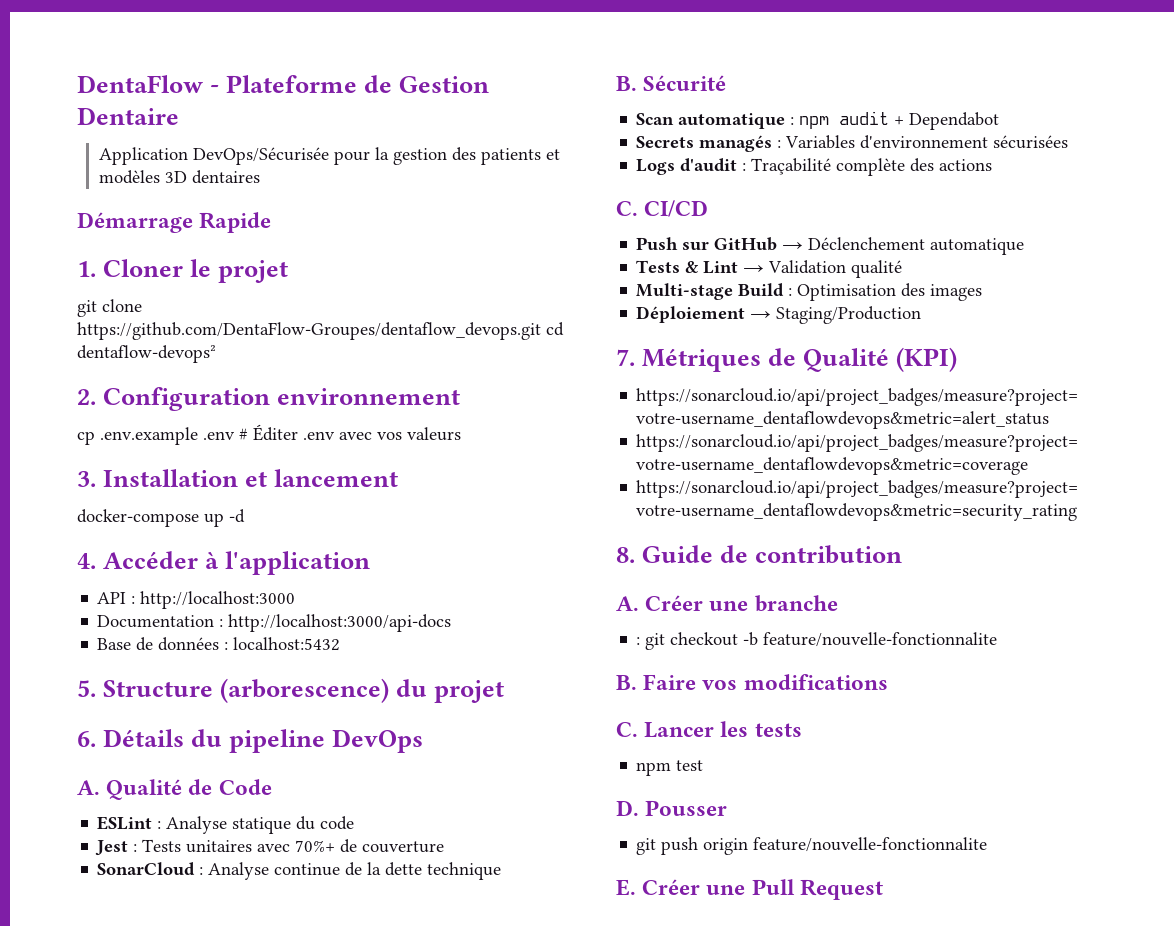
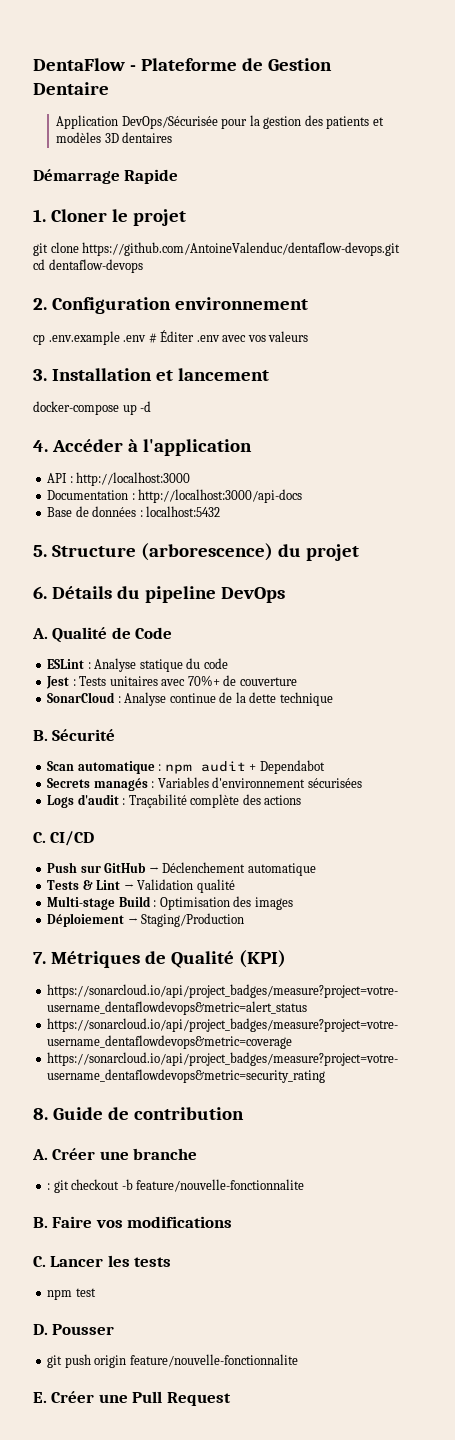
- git clone https://github.com/DentaFlow-Groupes/dentaflow_devops.git cd dentaflow-devops²
+ git clone https://github.com/AntoineValenduc/dentaflow-devops.git cd dentaflow-devops

